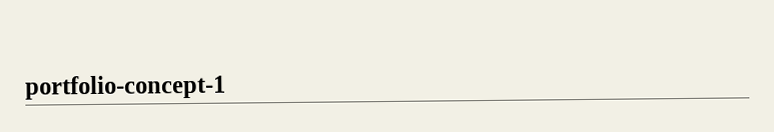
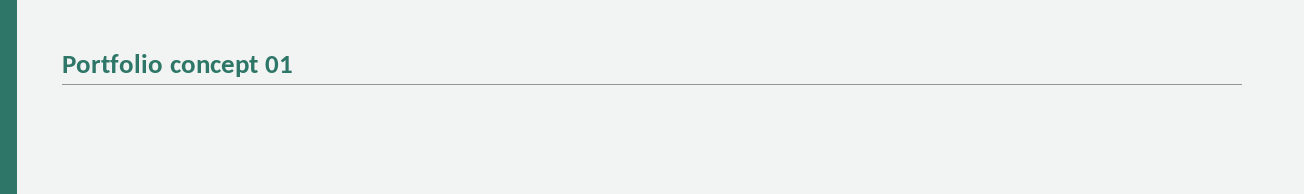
- portfolio-concept-1
+ Portfolio concept 01

